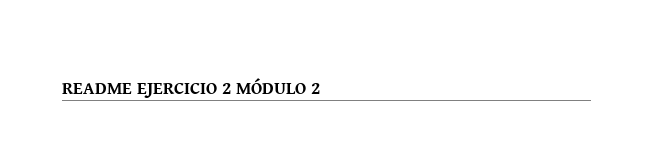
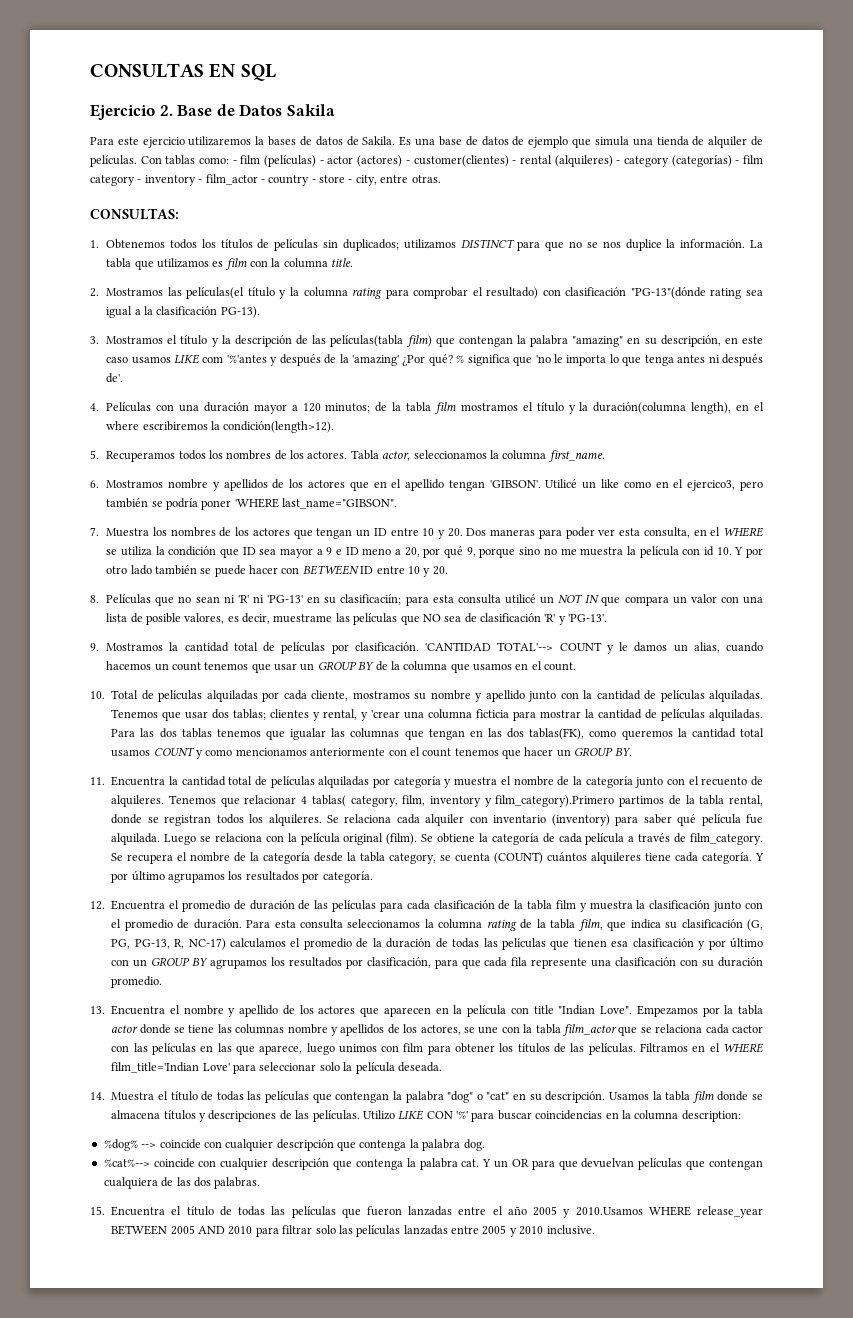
- README EJERCICIO 2 MÓDULO 2
+ CONSULTAS EN SQL
+ Ejercicio 2. Base de Datos Sakila
+ Para este ejercicio utilizaremos la bases de datos de Sakila. Es una base de datos de ejemplo que simula una tienda de alquiler de películas. Con tablas como: - film (películas) - actor (actores) - customer(clientes) - rental (alquileres) - category (categorías) - film category - inventory - film_actor - country - store - city, entre otras.
+ CONSULTAS:
+ 1. Obtenemos todos los títulos de películas sin duplicados; utilizamos DISTINCT para que no se nos duplice la información. La tabla que utilizamos es film con la columna title.
+ 2. Mostramos las películas(el título y la columna rating para comprobar el resultado) con clasificación "PG-13"(dónde rating sea igual a la clasificación PG-13).
+ 3. Mostramos el título y la descripción de las películas(tabla film) que contengan la palabra "amazing" en su descripción, en este caso usamos LIKE com '%'antes y después de la 'amazing' ¿Por qué? % significa que 'no le importa lo que tenga antes ni después de'.
+ 4. Películas con una duración mayor a 120 minutos; de la tabla film mostramos el título y la duración(columna length), en el where escribiremos la condición(length>12).
+ 5. Recuperamos todos los nombres de los actores. Tabla actor, seleccionamos la columna first_name.
+ 6. Mostramos nombre y apellidos de los actores que en el apellido tengan 'GIBSON'. Utilicé un like como en el ejercico3, pero también se podría poner 'WHERE last_name="GIBSON".
+ 7. Muestra los nombres de los actores que tengan un ID entre 10 y 20. Dos maneras para poder ver esta consulta, en el WHERE se utiliza la condición que ID sea mayor a 9 e ID meno a 20, por qué 9, porque sino no me muestra la película con id 10. Y por otro lado también se puede hacer con BETWEEN ID entre 10 y 20.
+ 8. Películas que no sean ni 'R' ni 'PG-13' en su clasificaciín; para esta consulta utilicé un NOT IN que compara un valor con una lista de posible valores, es decir, muestrame las películas que NO sea de clasificación 'R' y 'PG-13'.
+ 9. Mostramos la cantidad total de películas por clasificación. 'CANTIDAD TOTAL'--> COUNT y le damos un alias, cuando hacemos un count tenemos que usar un GROUP BY de la columna que usamos en el count.
+ 10. Total de películas alquiladas por cada cliente, mostramos su nombre y apellido junto con la cantidad de películas alquiladas. Tenemos que usar dos tablas; clientes y rental, y 'crear una columna ficticia para mostrar la cantidad de películas alquiladas. Para las dos tablas tenemos que igualar las columnas que tengan en las dos tablas(FK), como queremos la cantidad total usamos COUNT y como mencionamos anteriormente con el count tenemos que hacer un GROUP BY.
+ 11. Encuentra la cantidad total de películas alquiladas por categoría y muestra el nombre de la categoría junto con el recuento de alquileres. Tenemos que relacionar 4 tablas( category, film, inventory y film_category).Primero partimos de la tabla rental, donde se registran todos los alquileres. Se relaciona cada alquiler con inventario (inventory) para saber qué película fue alquilada. Luego se relaciona con la película original (film). Se obtiene la categoría de cada película a través de film_category. Se recupera el nombre de la categoría desde la tabla category, se cuenta (COUNT) cuántos alquileres tiene cada categoría. Y por último agrupamos los resultados por categoría.
+ 12. Encuentra el promedio de duración de las películas para cada clasificación de la tabla film y muestra la clasificación junto con el promedio de duración. Para esta consulta seleccionamos la columna rating de la tabla film, que indica su clasificación (G, PG, PG-13, R, NC-17) calculamos el promedio de la duración de todas las películas que tienen esa clasificación y por último con un GROUP BY agrupamos los resultados por clasificación, para que cada fila represente una clasificación con su duración promedio.
+ 13. Encuentra el nombre y apellido de los actores que aparecen en la película con title "Indian Love". Empezamos por la tabla actor donde se tiene las columnas nombre y apellidos de los actores, se une con la tabla film_actor que se relaciona cada cactor con las películas en las que aparece, luego unimos con film para obtener los títulos de las películas. Filtramos en el WHERE film_title='Indian Love' para seleccionar solo la película deseada.
+ 14. Muestra el título de todas las películas que contengan la palabra "dog" o "cat" en su descripción. Usamos la tabla film donde se almacena títulos y descripciones de las películas. Utilizo LIKE CON '%' para buscar coincidencias en la columna description:
+ %dog% --> coincide con cualquier descripción que contenga la palabra dog.
+ %cat%--> coincide con cualquier descripción que contenga la palabra cat. Y un OR para que devuelvan películas que contengan cualquiera de las dos palabras.
+ 15. Encuentra el título de todas las películas que fueron lanzadas entre el año 2005 y 2010.Usamos WHERE release_year BETWEEN 2005 AND 2010 para filtrar solo las películas lanzadas entre 2005 y 2010 inclusive.

